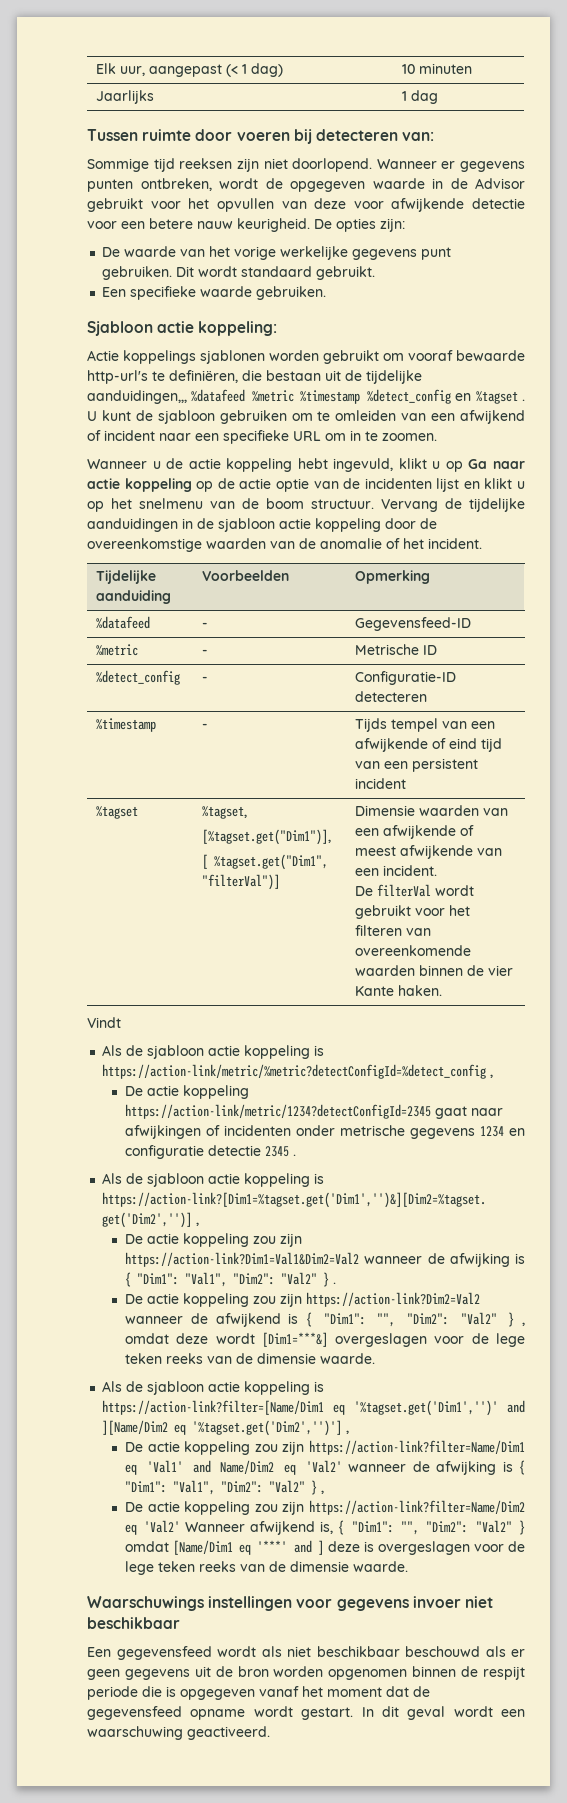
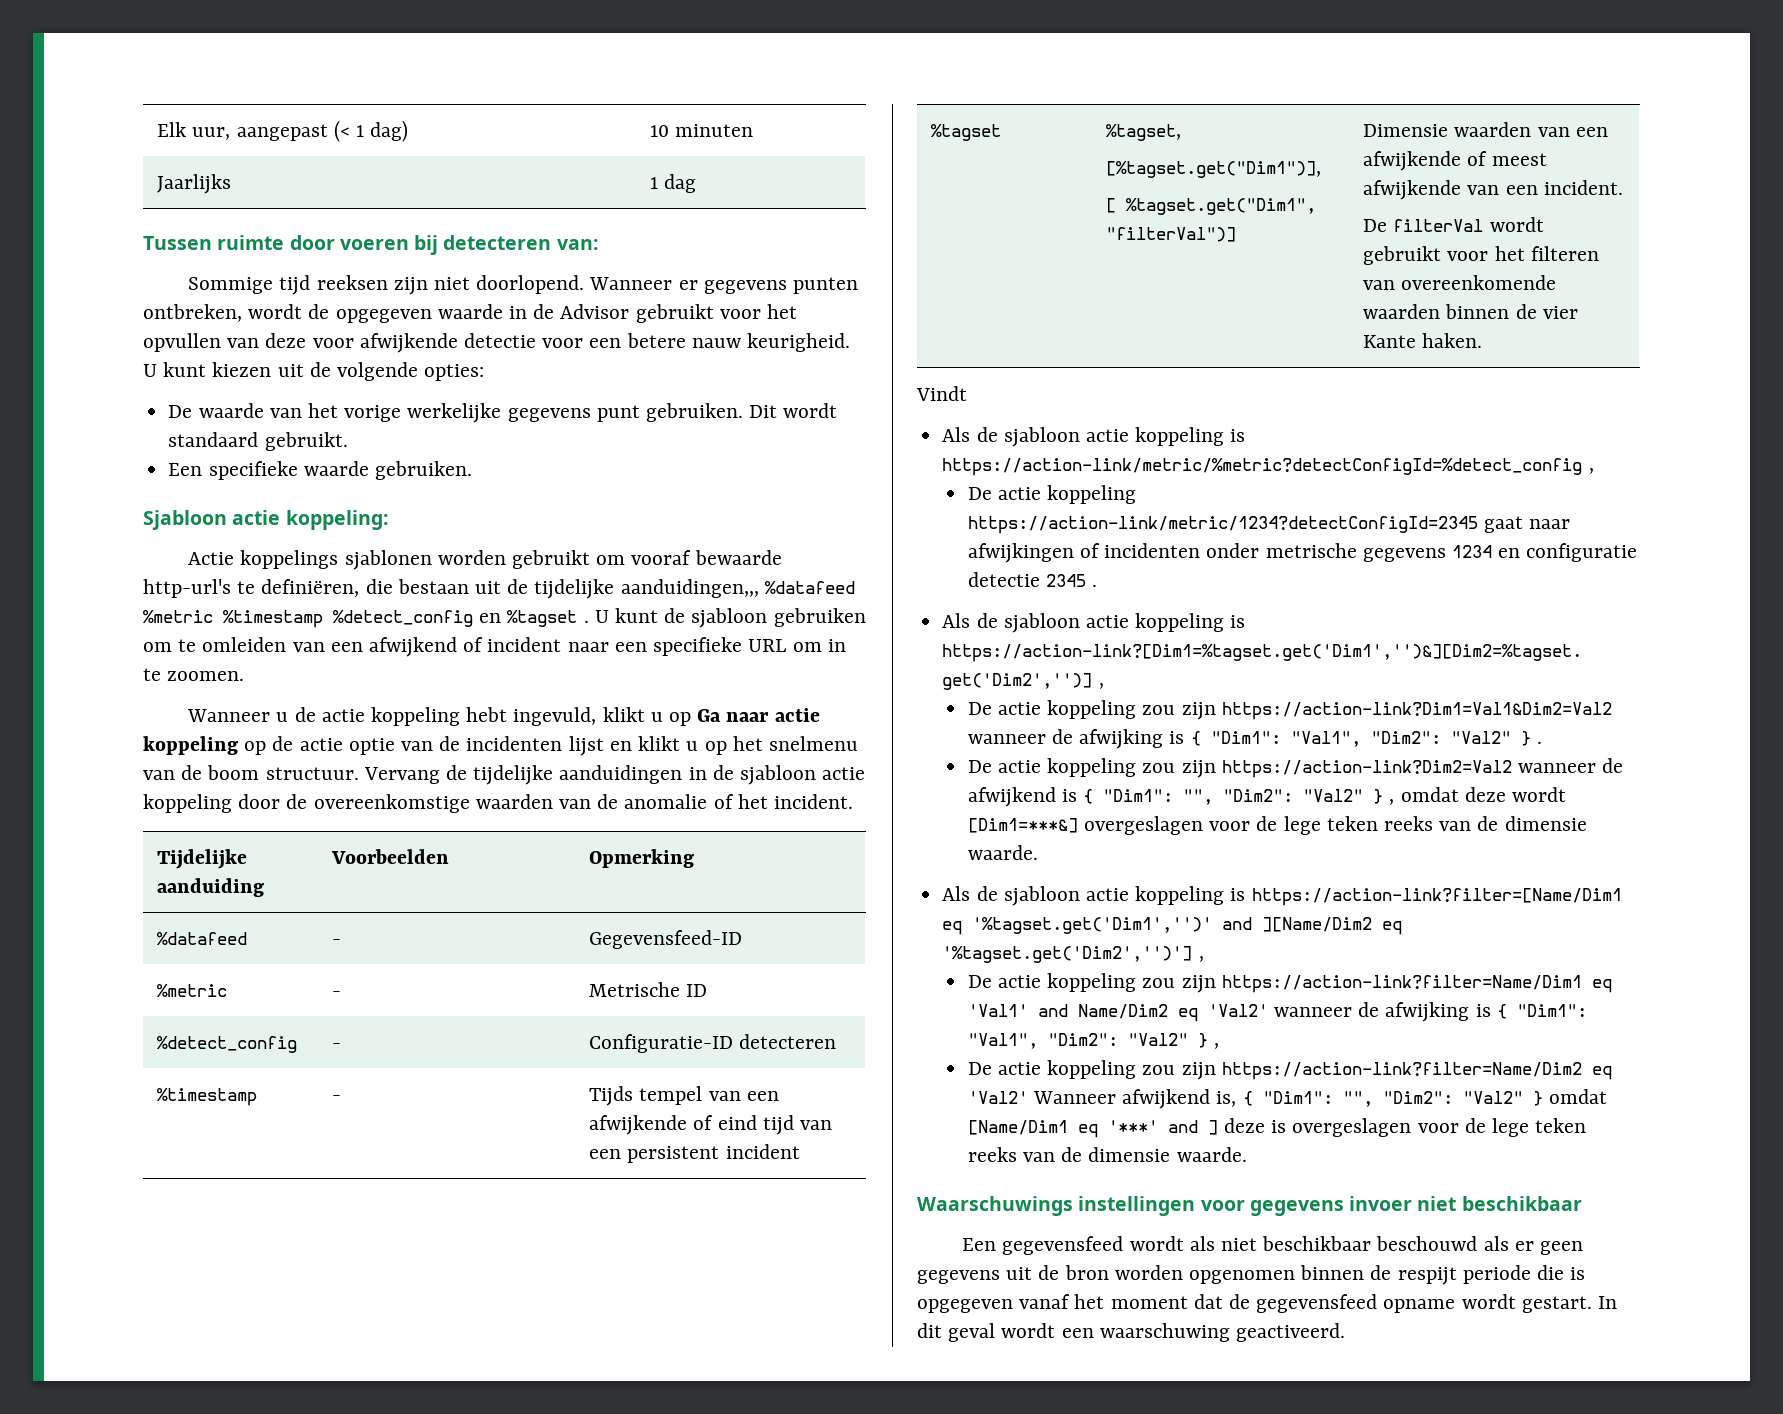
- De opties zijn:
+ U kunt kiezen uit de volgende opties:

